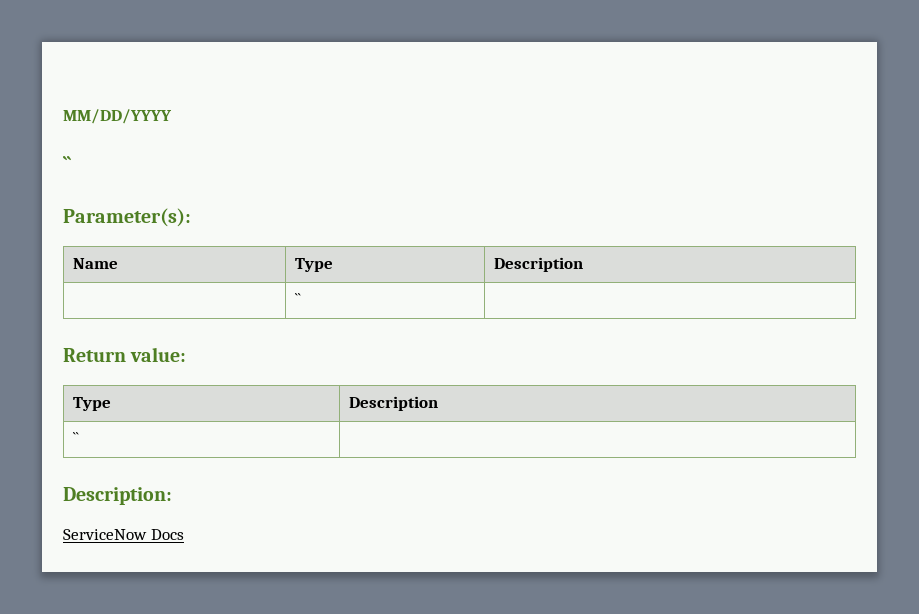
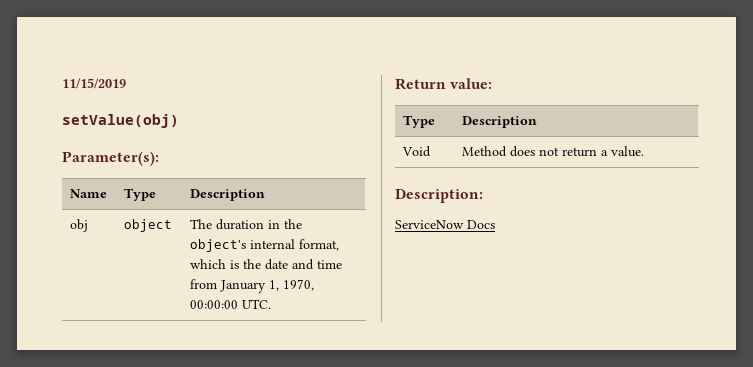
- MM/DD/YYYY
- ``
+ 11/15/2019
+ setValue(obj)
- | `` |
+ obj | object | The duration in the object's internal format, which is the date and time from January 1, 1970, 00:00:00 UTC.
  Return value:
  Type | Description
- `` |
+ Void | Method does not return a value.

